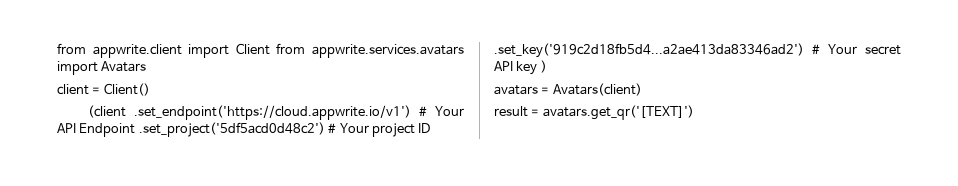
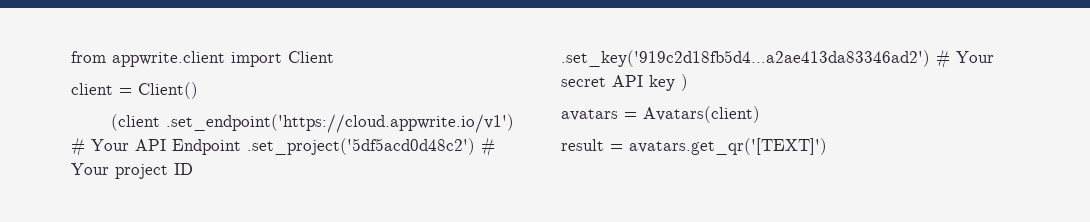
- from appwrite.client import Client from appwrite.services.avatars import Avatars
+ from appwrite.client import Client

